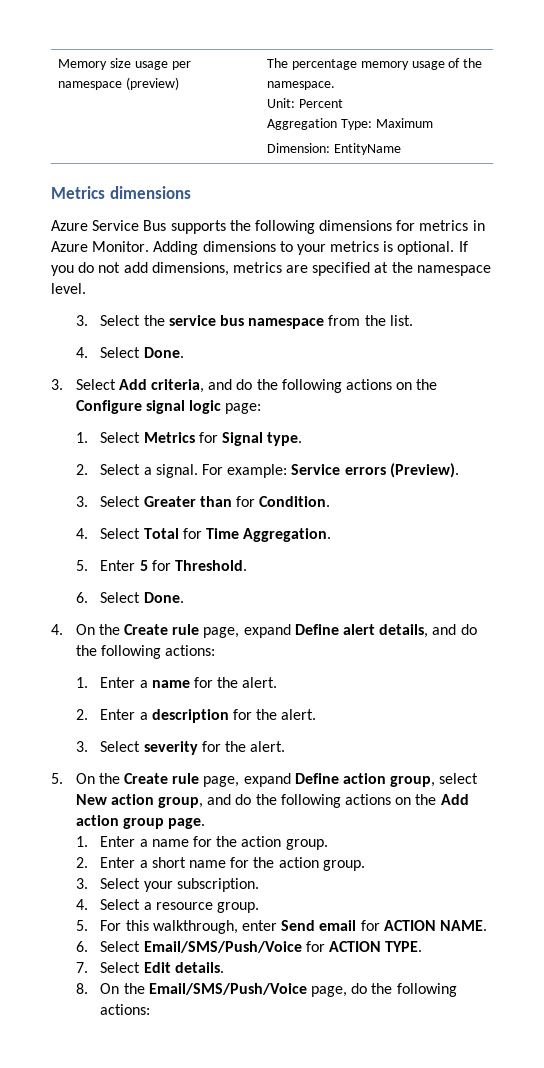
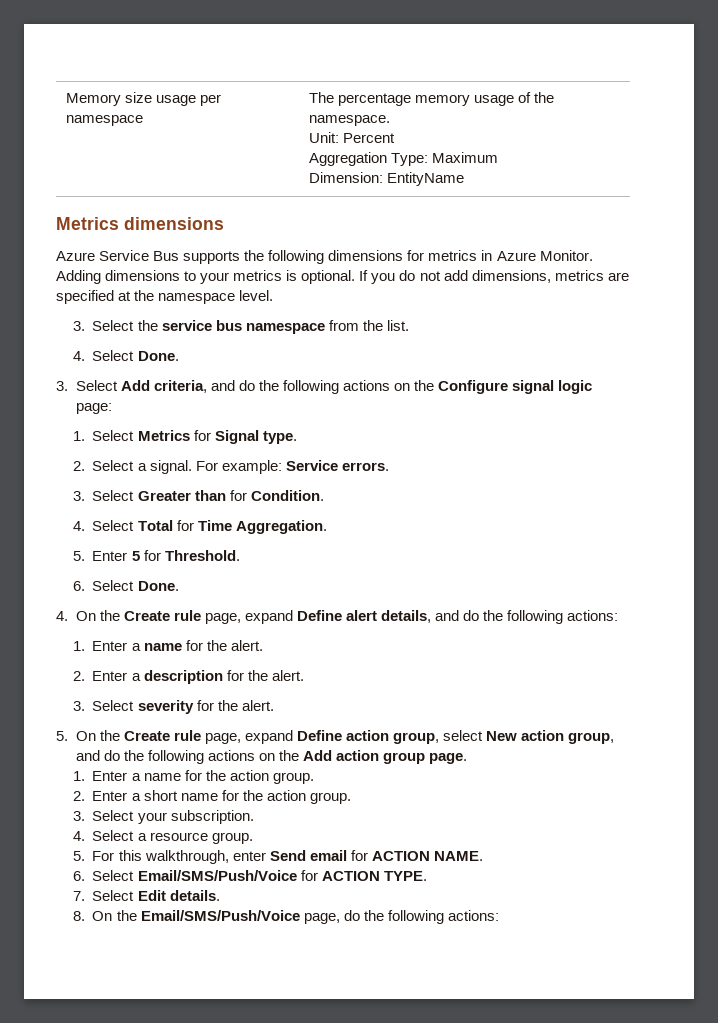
- Memory size usage per namespace (preview) | The percentage memory usage of the namespace.
+ Memory size usage per namespace | The percentage memory usage of the namespace.
- For example: Service errors (Preview).
+ For example: Service errors.

